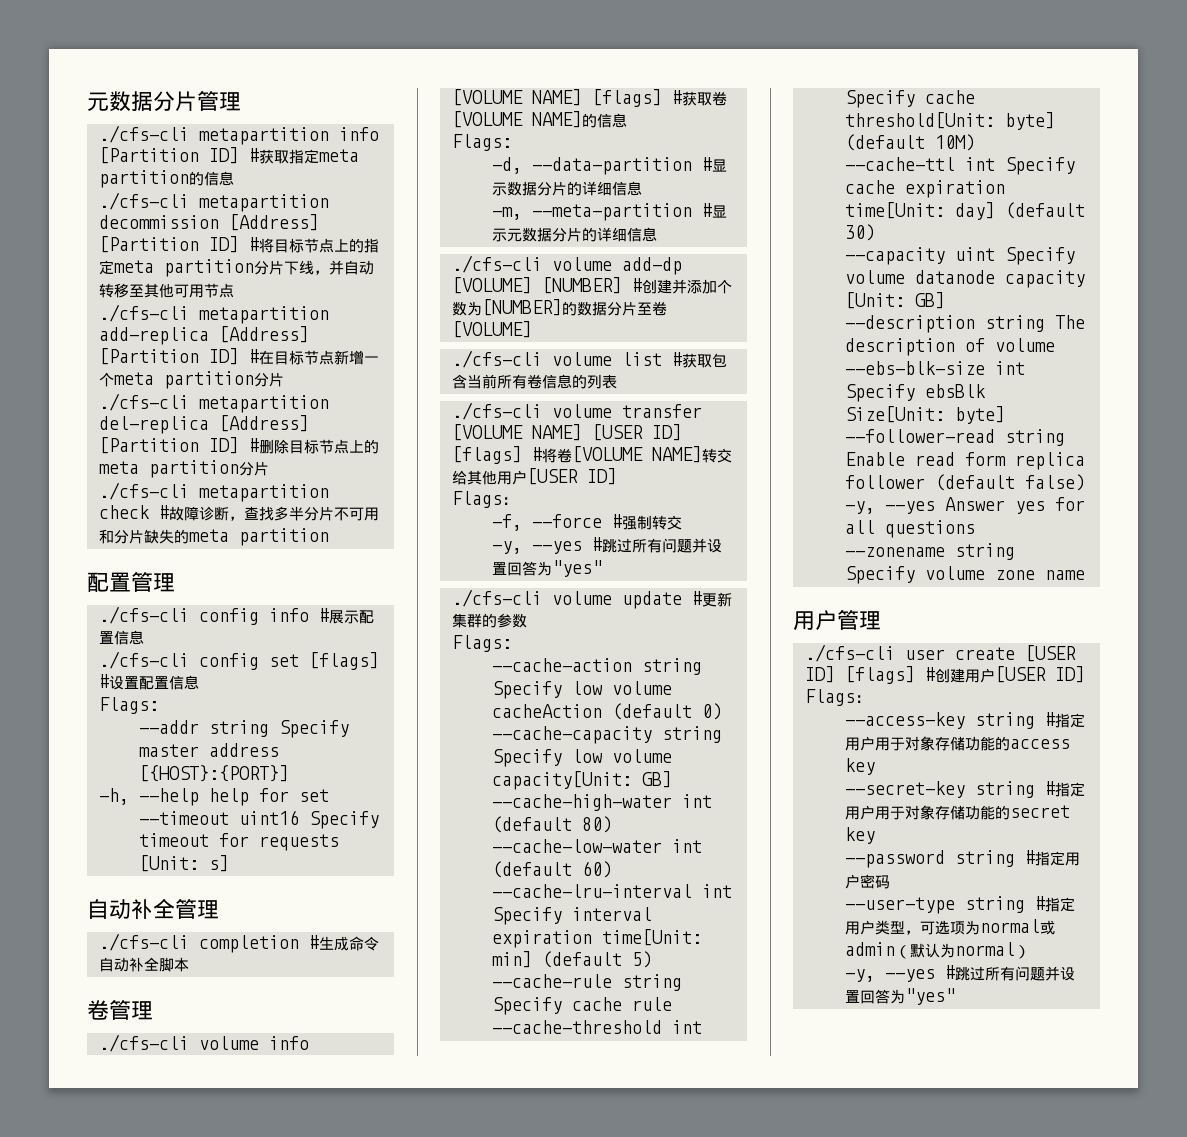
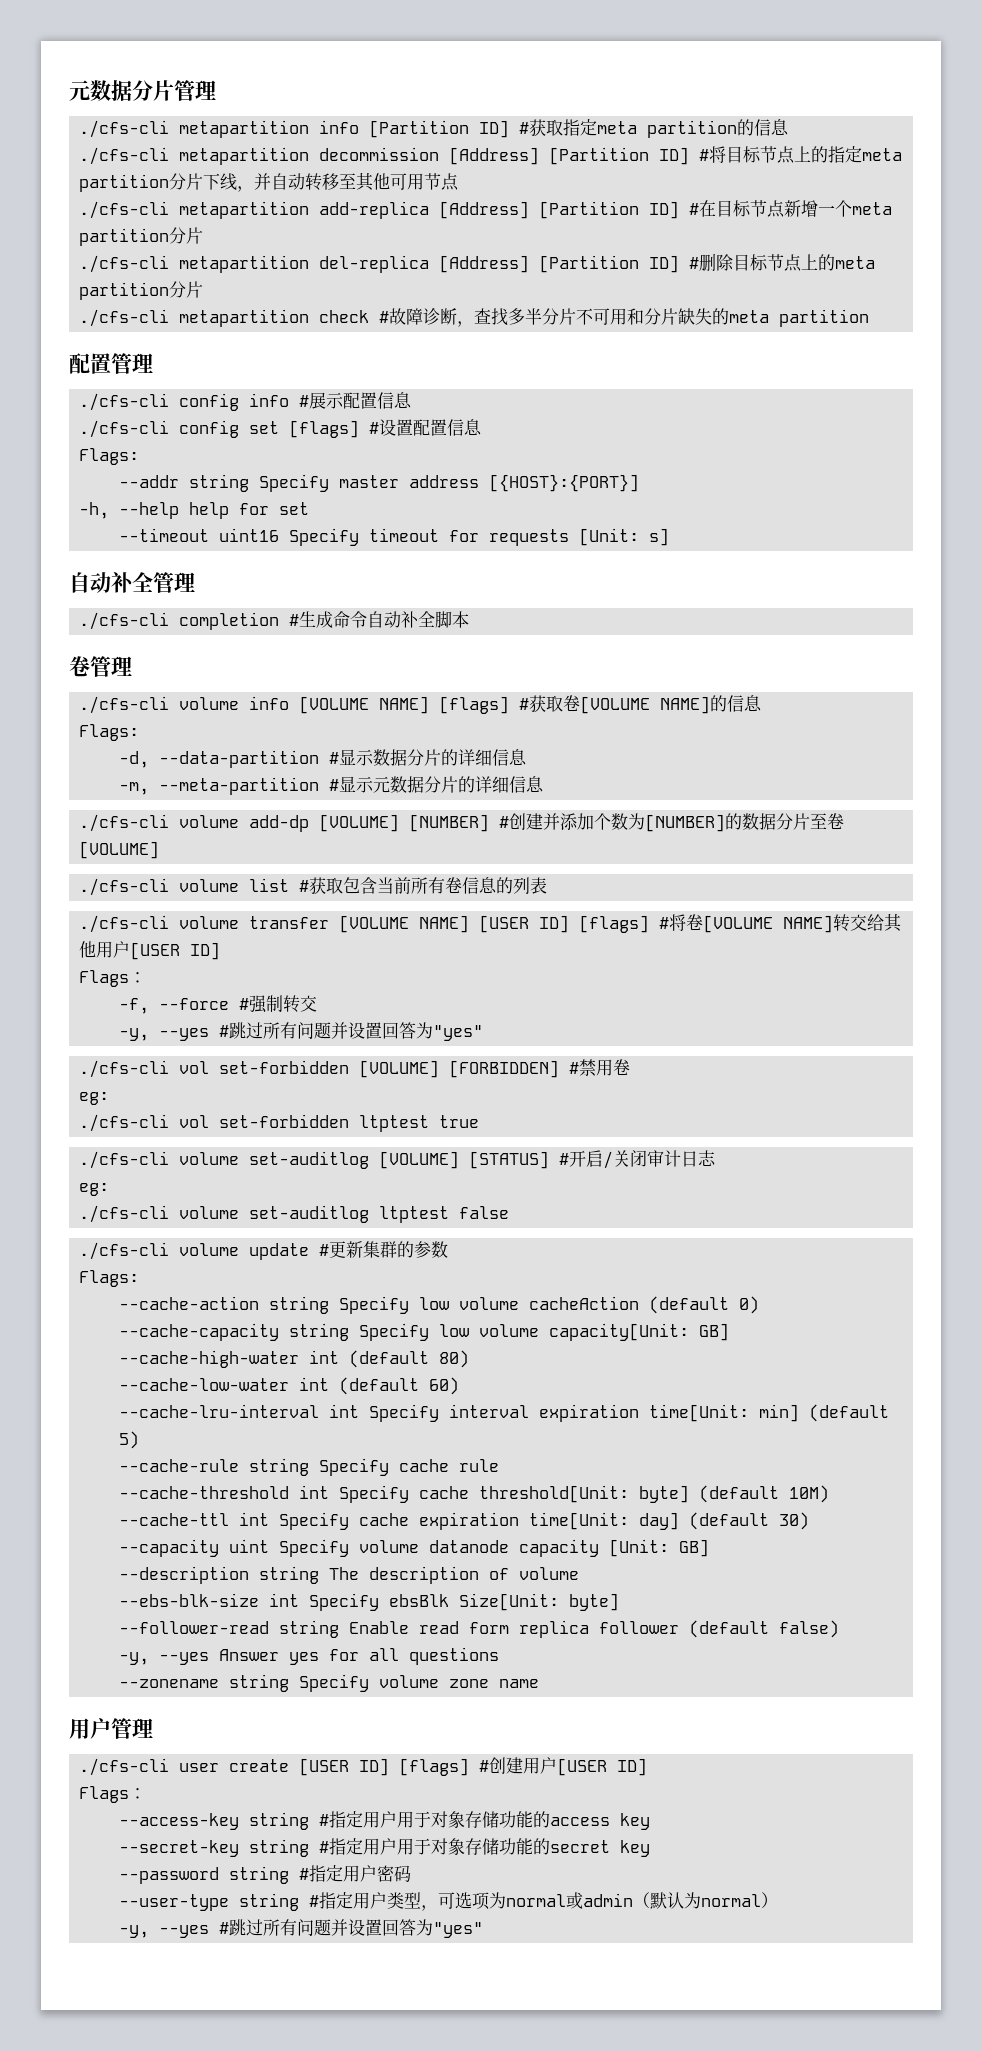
+ ./cfs-cli vol set-forbidden [VOLUME] [FORBIDDEN] #禁用卷
+ eg:
+ ./cfs-cli vol set-forbidden ltptest true
+ ./cfs-cli volume set-auditlog [VOLUME] [STATUS] #开启/关闭审计日志
+ eg:
+ ./cfs-cli volume set-auditlog ltptest false

